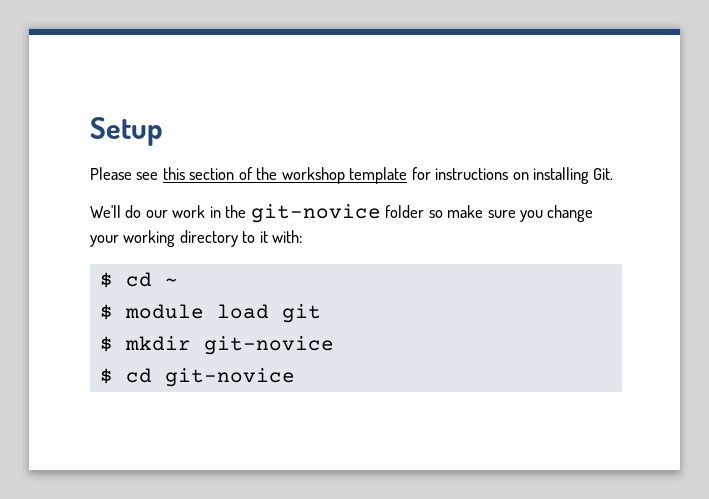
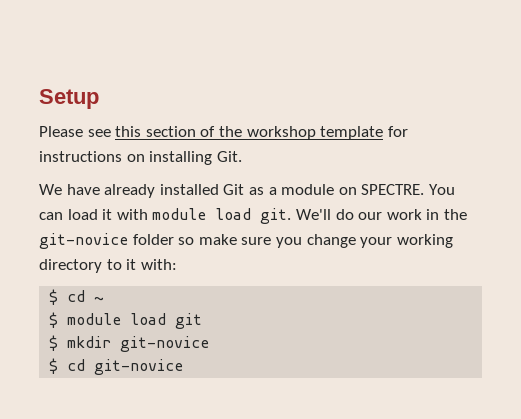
+ We have already installed Git as a module on SPECTRE. You can load it with module load git.

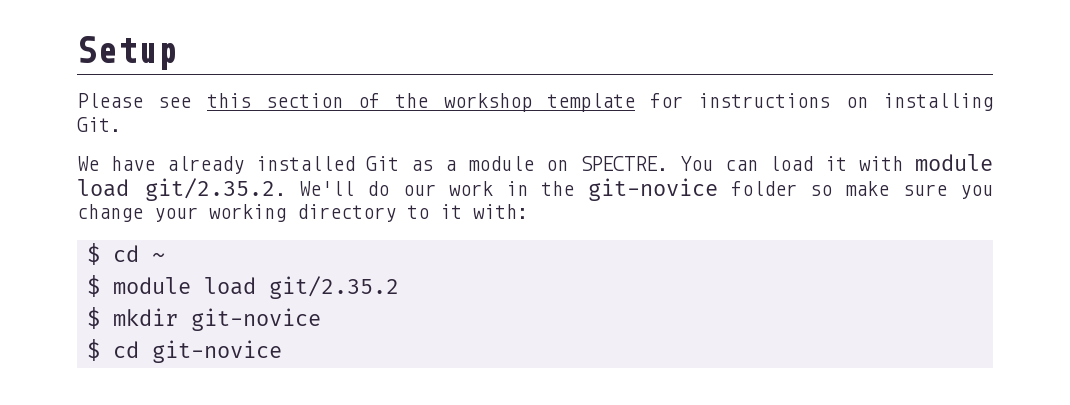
- You can load it with module load git. We'll do our work in the git-novice folder so make sure you change your working directory to it with:
+ You can load it with module load git/2.35.2. We'll do our work in the git-novice folder so make sure you change your working directory to it with:
- $ module load git
+ $ module load git/2.35.2

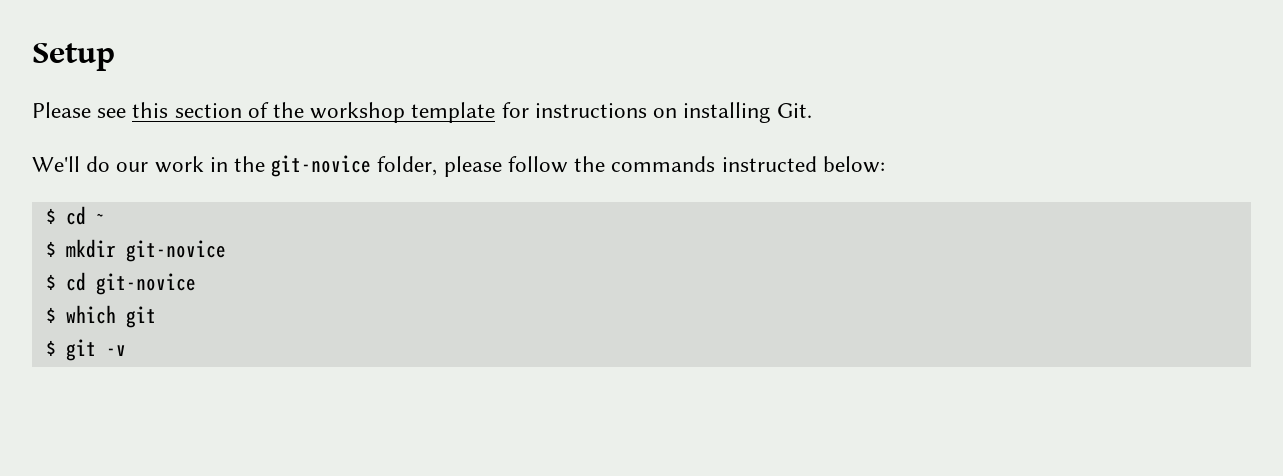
- We have already installed Git as a module on SPECTRE. You can load it with module load git/2.35.2. We'll do our work in the git-novice folder so make sure you change your working directory to it with:
+ We'll do our work in the git-novice folder, please follow the commands instructed below:
- $ module load git/2.35.2
+ $ which git
+ $ git -v

